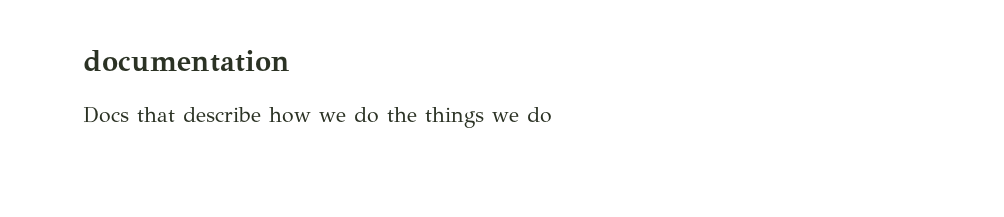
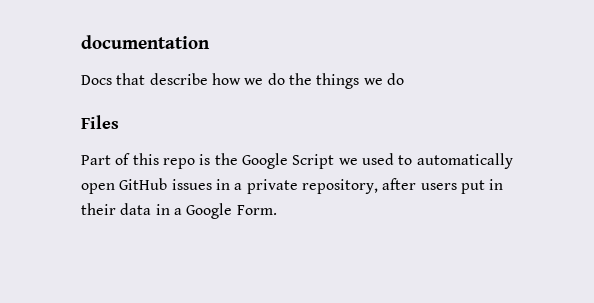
+ Files
+ Part of this repo is the Google Script we used to automatically open GitHub issues in a private repository, after users put in their data in a Google Form.

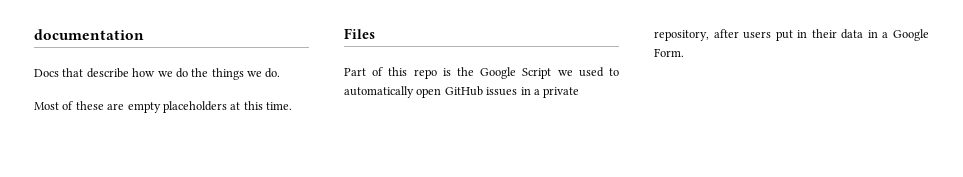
- Docs that describe how we do the things we do
+ Docs that describe how we do the things we do.
+ Most of these are empty placeholders at this time.

